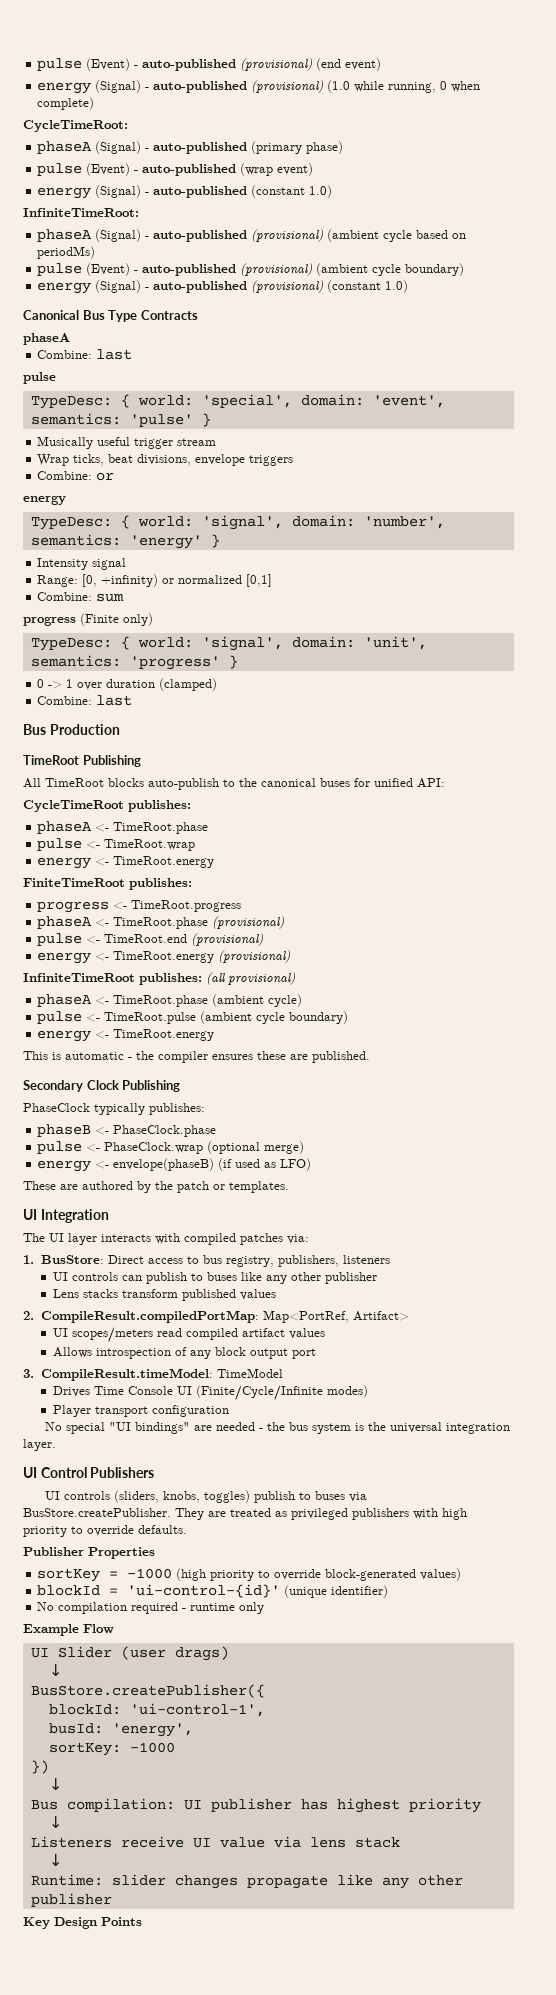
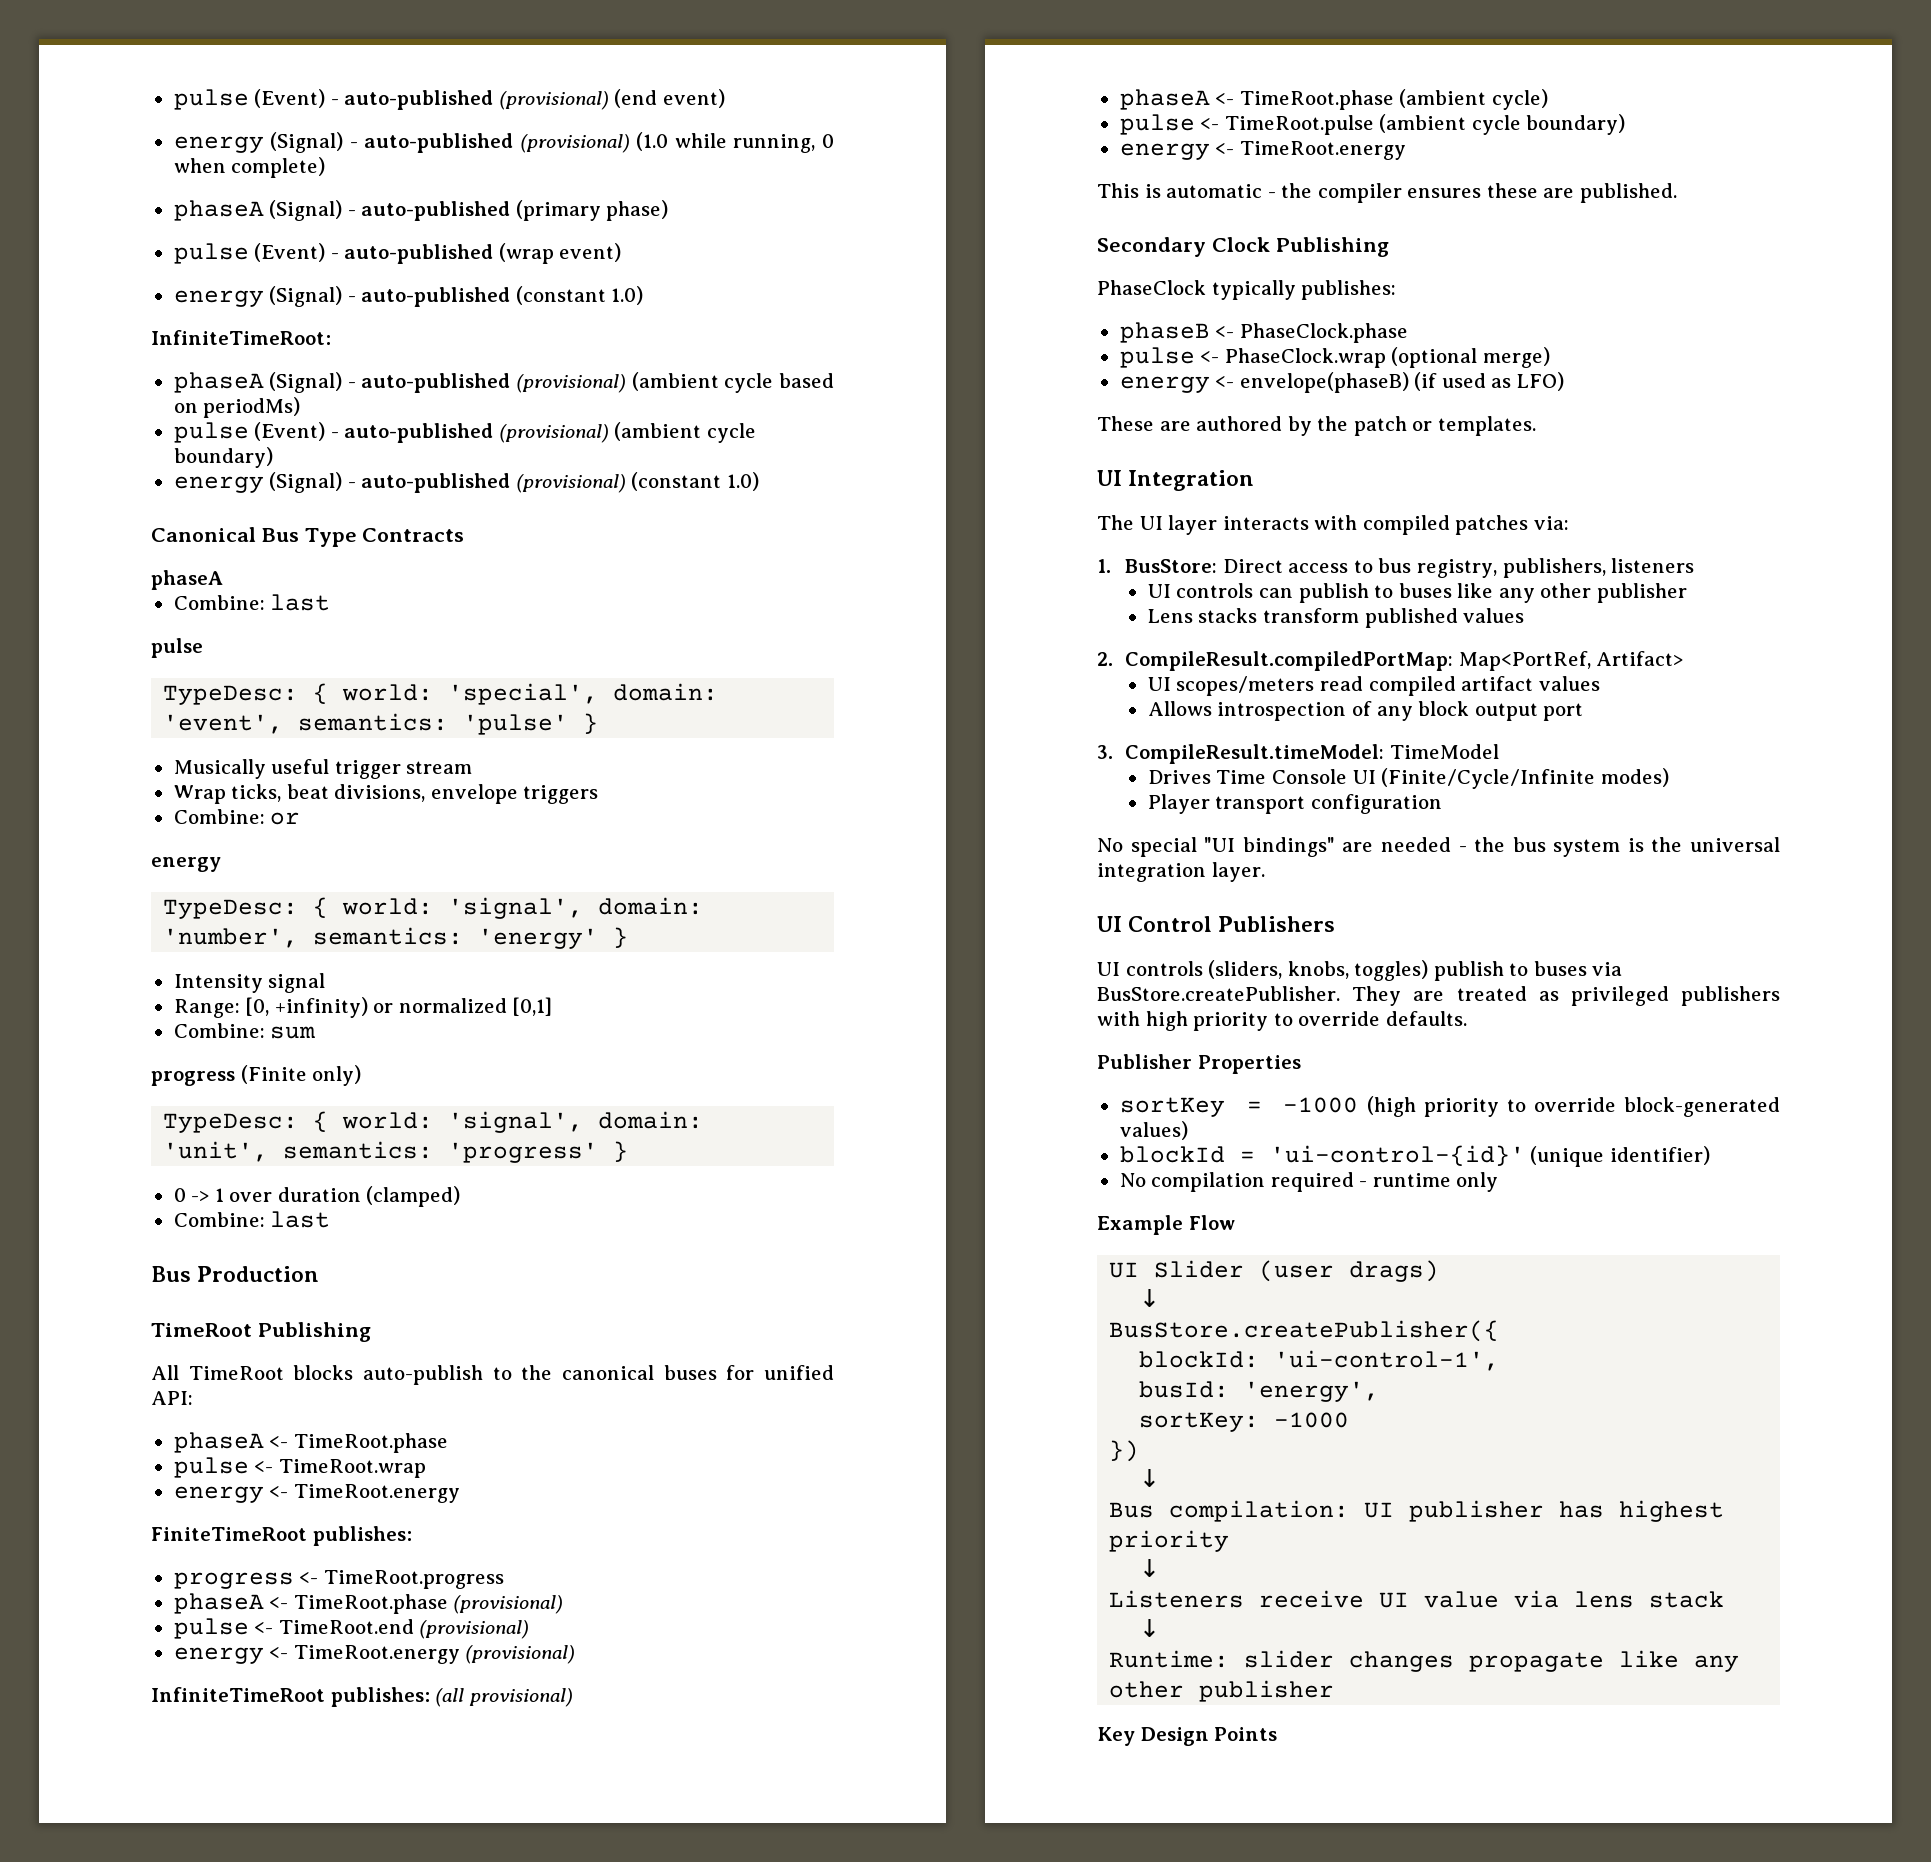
- CycleTimeRoot:
- CycleTimeRoot publishes:

